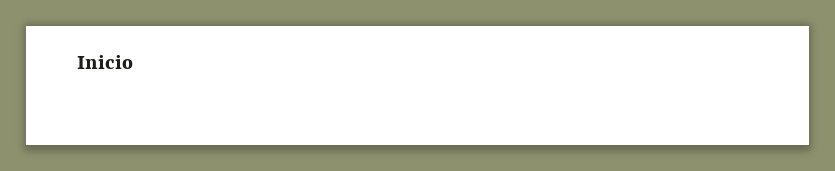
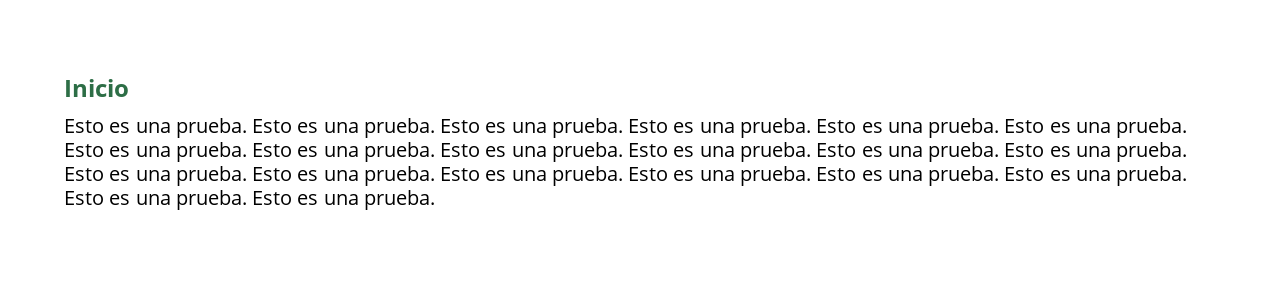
+ Esto es una prueba. Esto es una prueba. Esto es una prueba. Esto es una prueba. Esto es una prueba. Esto es una prueba. Esto es una prueba. Esto es una prueba. Esto es una prueba. Esto es una prueba. Esto es una prueba. Esto es una prueba. Esto es una prueba. Esto es una prueba. Esto es una prueba. Esto es una prueba. Esto es una prueba. Esto es una prueba. Esto es una prueba. Esto es una prueba.

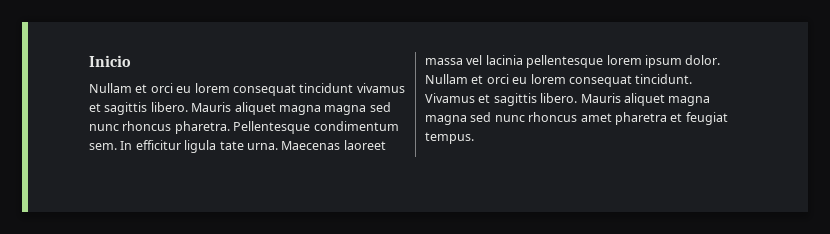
- Esto es una prueba. Esto es una prueba. Esto es una prueba. Esto es una prueba. Esto es una prueba. Esto es una prueba. Esto es una prueba. Esto es una prueba. Esto es una prueba. Esto es una prueba. Esto es una prueba. Esto es una prueba. Esto es una prueba. Esto es una prueba. Esto es una prueba. Esto es una prueba. Esto es una prueba. Esto es una prueba. Esto es una prueba. Esto es una prueba.
+ Nullam et orci eu lorem consequat tincidunt vivamus et sagittis libero. Mauris aliquet magna magna sed nunc rhoncus pharetra. Pellentesque condimentum sem. In efficitur ligula tate urna. Maecenas laoreet massa vel lacinia pellentesque lorem ipsum dolor. Nullam et orci eu lorem consequat tincidunt. Vivamus et sagittis libero. Mauris aliquet magna magna sed nunc rhoncus amet pharetra et feugiat tempus.

